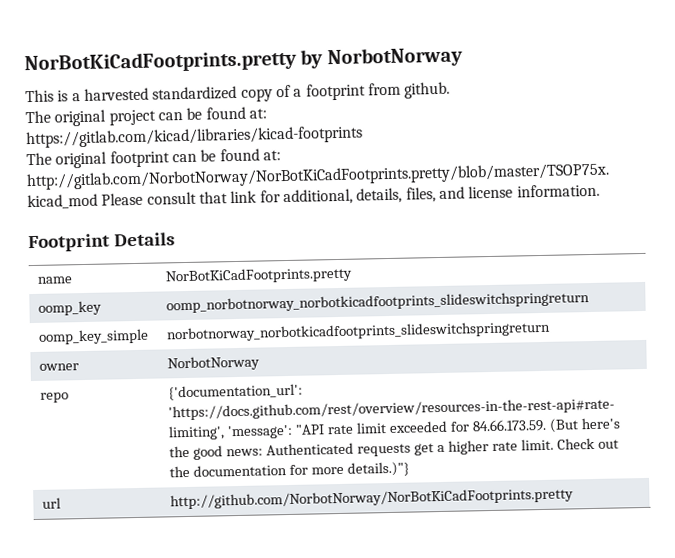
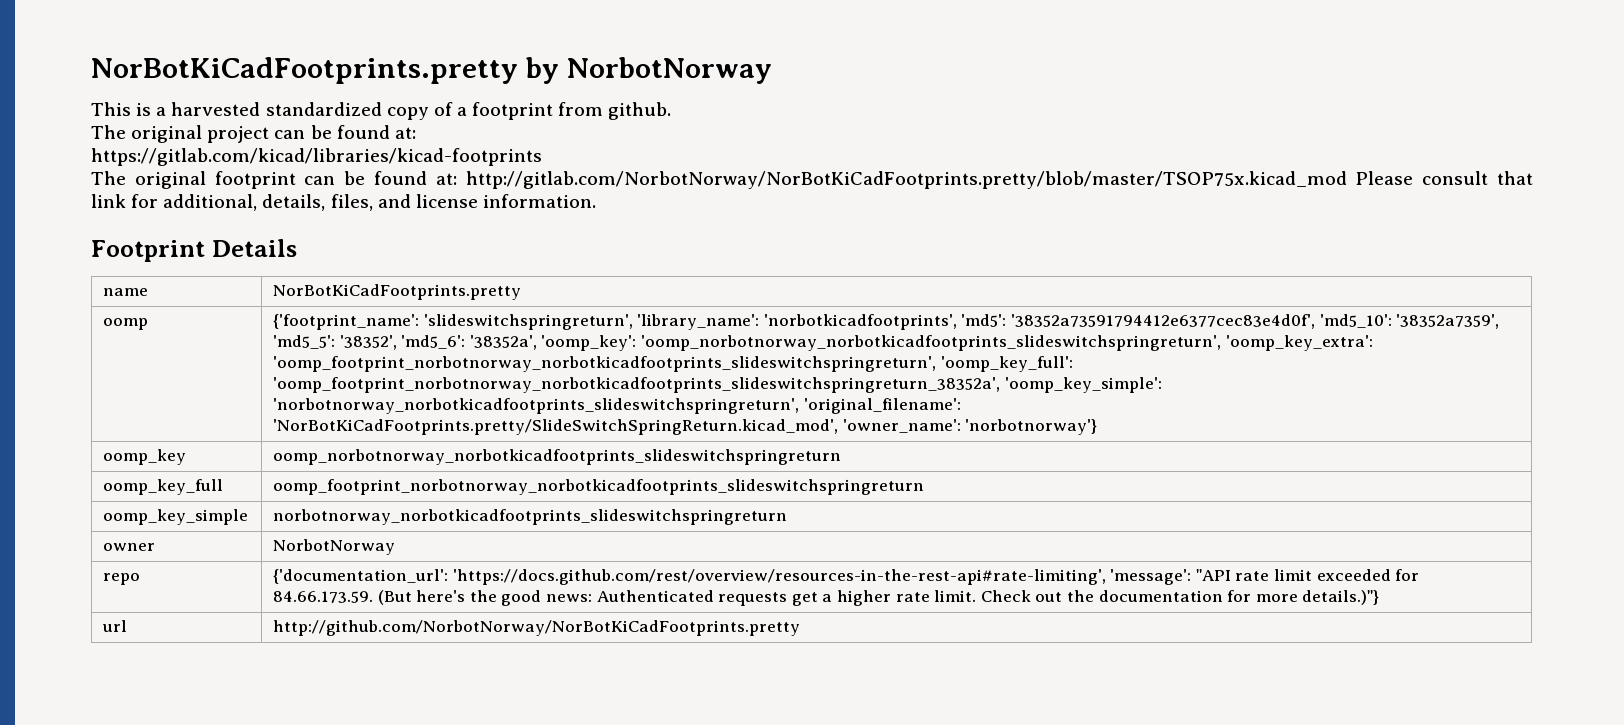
+ oomp | {'footprint_name': 'slideswitchspringreturn', 'library_name': 'norbotkicadfootprints', 'md5': '38352a73591794412e6377cec83e4d0f', 'md5_10': '38352a7359', 'md5_5': '38352', 'md5_6': '38352a', 'oomp_key': 'oomp_norbotnorway_norbotkicadfootprints_slideswitchspringreturn', 'oomp_key_extra': 'oomp_footprint_norbotnorway_norbotkicadfootprints_slideswitchspringreturn', 'oomp_key_full': 'oomp_footprint_norbotnorway_norbotkicadfootprints_slideswitchspringreturn_38352a', 'oomp_key_simple': 'norbotnorway_norbotkicadfootprints_slideswitchspringreturn', 'original_filename': 'NorBotKiCadFootprints.pretty/SlideSwitchSpringReturn.kicad_mod', 'owner_name': 'norbotnorway'}
+ oomp_key_full | oomp_footprint_norbotnorway_norbotkicadfootprints_slideswitchspringreturn

